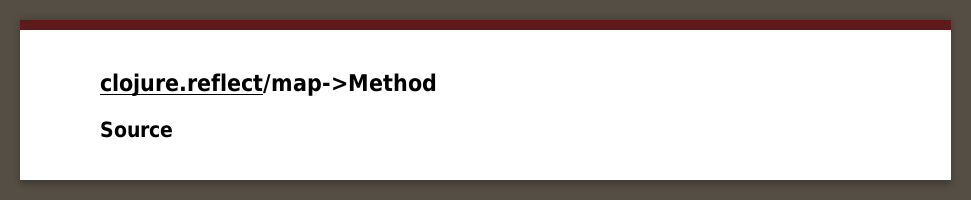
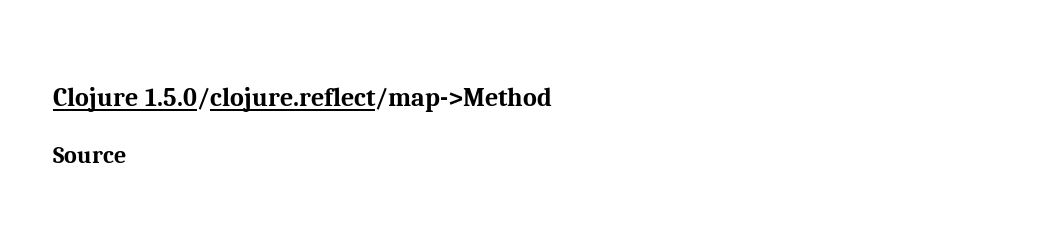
- clojure.reflect/map->Method
+ Clojure 1.5.0/clojure.reflect/map->Method

